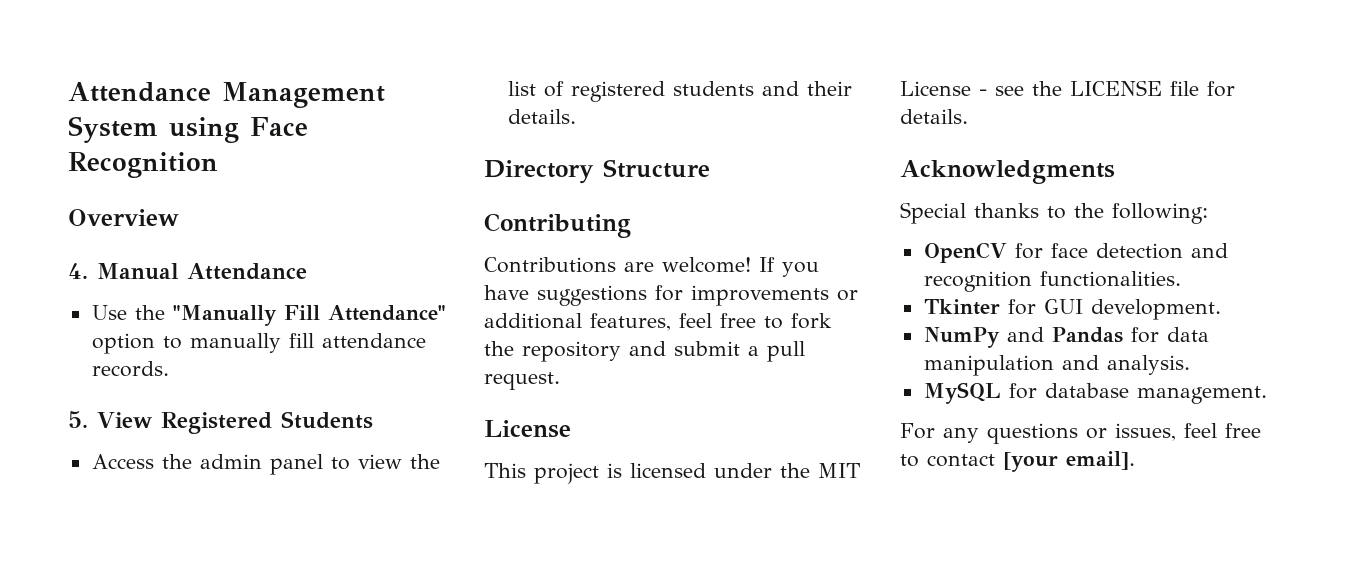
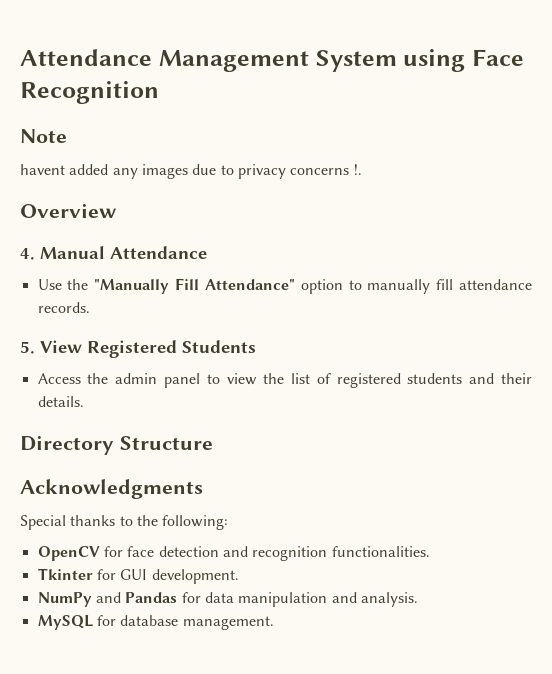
+ Note
+ havent added any images due to privacy concerns !.
- Contributing
- Contributions are welcome! If you have suggestions for improvements or additional features, feel free to fork the repository and submit a pull request.
- License
- This project is licensed under the MIT License - see the LICENSE file for details.
- For any questions or issues, feel free to contact [your email].

